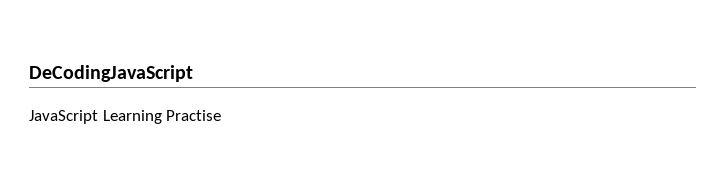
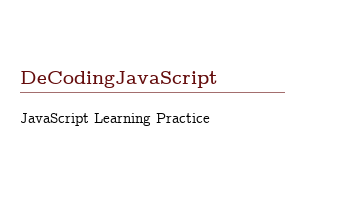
- JavaScript Learning Practise
+ JavaScript Learning Practice

